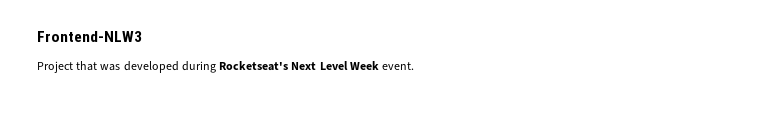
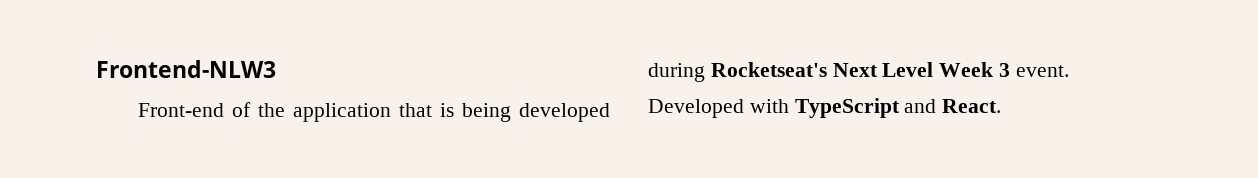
- Project that was developed during Rocketseat's Next Level Week event.
+ Front-end of the application that is being developed during Rocketseat's Next Level Week 3 event.
+ Developed with TypeScript and React.

